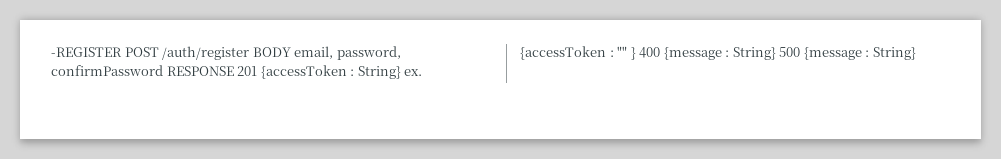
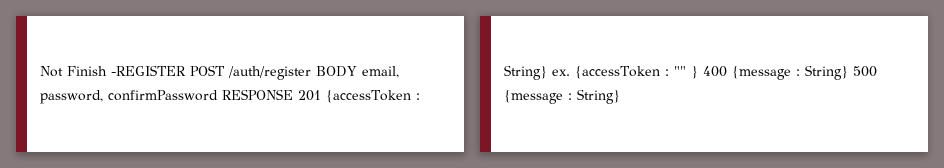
- -REGISTER POST /auth/register BODY email, password, confirmPassword RESPONSE 201 {accessToken : String} ex.
+ Not Finish -REGISTER POST /auth/register BODY email, password, confirmPassword RESPONSE 201 {accessToken : String} ex.

